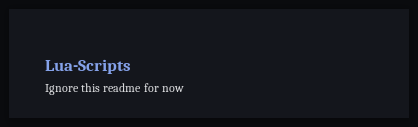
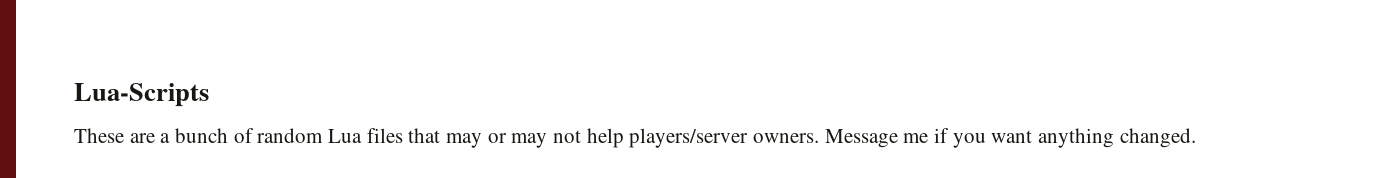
- Ignore this readme for now
+ These are a bunch of random Lua files that may or may not help players/server owners. Message me if you want anything changed.

